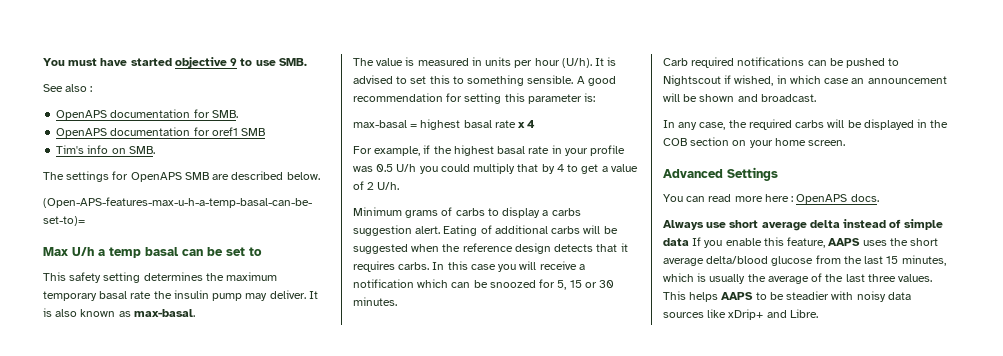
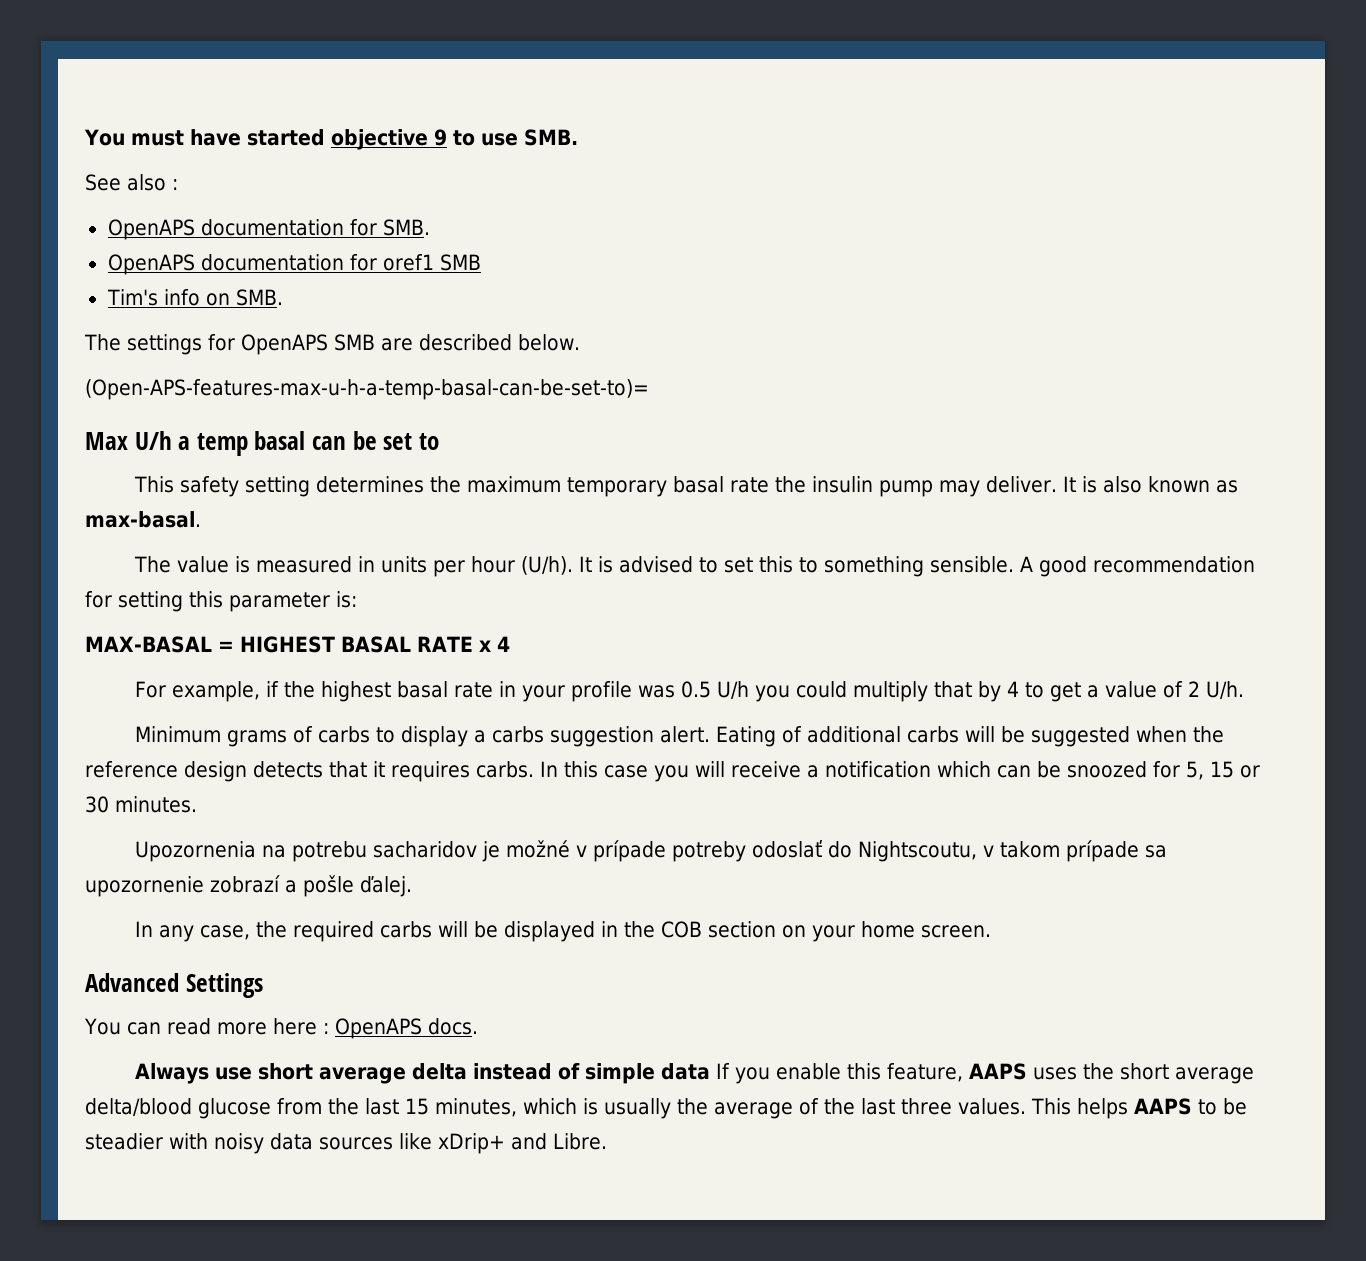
- max-basal = highest basal rate x 4
+ MAX-BASAL = HIGHEST BASAL RATE x 4
- Carb required notifications can be pushed to Nightscout if wished, in which case an announcement will be shown and broadcast.
+ Upozornenia na potrebu sacharidov je možné v prípade potreby odoslať do Nightscoutu, v takom prípade sa upozornenie zobrazí a pošle ďalej.

